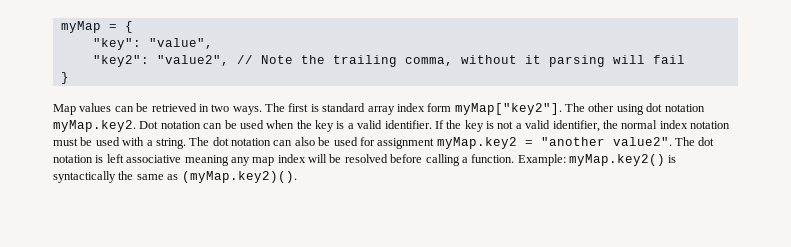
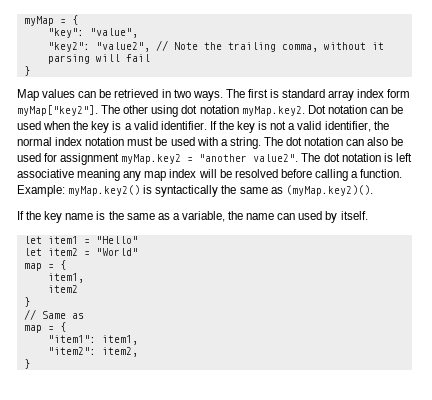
+ If the key name is the same as a variable, the name can used by itself.
+ let item1 = "Hello"
+ let item2 = "World"
+ map = {
+ item1,
+ item2
+ }
+ // Same as
+ map = {
+ "item1": item1,
+ "item2": item2,
+ }

